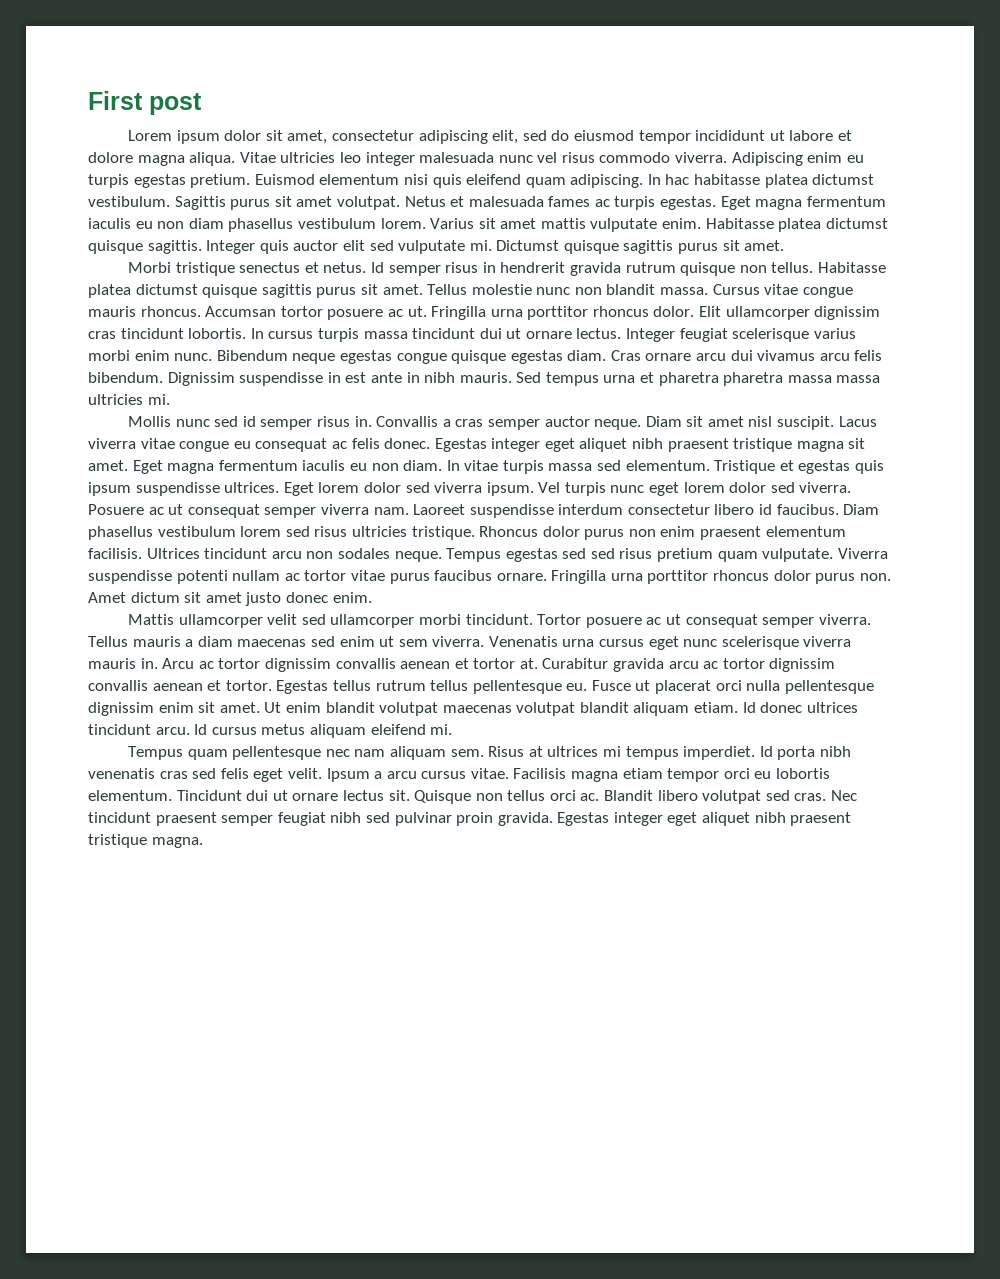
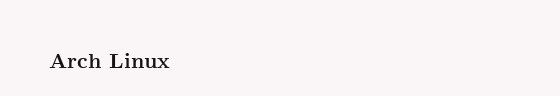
- First post
- Lorem ipsum dolor sit amet, consectetur adipiscing elit, sed do eiusmod tempor incididunt ut labore et dolore magna aliqua. Vitae ultricies leo integer malesuada nunc vel risus commodo viverra. Adipiscing enim eu turpis egestas pretium. Euismod elementum nisi quis eleifend quam adipiscing. In hac habitasse platea dictumst vestibulum. Sagittis purus sit amet volutpat. Netus et malesuada fames ac turpis egestas. Eget magna fermentum iaculis eu non diam phasellus vestibulum lorem. Varius sit amet mattis vulputate enim. Habitasse platea dictumst quisque sagittis. Integer quis auctor elit sed vulputate mi. Dictumst quisque sagittis purus sit amet.
- Morbi tristique senectus et netus. Id semper risus in hendrerit gravida rutrum quisque non tellus. Habitasse platea dictumst quisque sagittis purus sit amet. Tellus molestie nunc non blandit massa. Cursus vitae congue mauris rhoncus. Accumsan tortor posuere ac ut. Fringilla urna porttitor rhoncus dolor. Elit ullamcorper dignissim cras tincidunt lobortis. In cursus turpis massa tincidunt dui ut ornare lectus. Integer feugiat scelerisque varius morbi enim nunc. Bibendum neque egestas congue quisque egestas diam. Cras ornare arcu dui vivamus arcu felis bibendum. Dignissim suspendisse in est ante in nibh mauris. Sed tempus urna et pharetra pharetra massa massa ultricies mi.
- Mollis nunc sed id semper risus in. Convallis a cras semper auctor neque. Diam sit amet nisl suscipit. Lacus viverra vitae congue eu consequat ac felis donec. Egestas integer eget aliquet nibh praesent tristique magna sit amet. Eget magna fermentum iaculis eu non diam. In vitae turpis massa sed elementum. Tristique et egestas quis ipsum suspendisse ultrices. Eget lorem dolor sed viverra ipsum. Vel turpis nunc eget lorem dolor sed viverra. Posuere ac ut consequat semper viverra nam. Laoreet suspendisse interdum consectetur libero id faucibus. Diam phasellus vestibulum lorem sed risus ultricies tristique. Rhoncus dolor purus non enim praesent elementum facilisis. Ultrices tincidunt arcu non sodales neque. Tempus egestas sed sed risus pretium quam vulputate. Viverra suspendisse potenti nullam ac tortor vitae purus faucibus ornare. Fringilla urna porttitor rhoncus dolor purus non. Amet dictum sit amet justo donec enim.
- Mattis ullamcorper velit sed ullamcorper morbi tincidunt. Tortor posuere ac ut consequat semper viverra. Tellus mauris a diam maecenas sed enim ut sem viverra. Venenatis urna cursus eget nunc scelerisque viverra mauris in. Arcu ac tortor dignissim convallis aenean et tortor at. Curabitur gravida arcu ac tortor dignissim convallis aenean et tortor. Egestas tellus rutrum tellus pellentesque eu. Fusce ut placerat orci nulla pellentesque dignissim enim sit amet. Ut enim blandit volutpat maecenas volutpat blandit aliquam etiam. Id donec ultrices tincidunt arcu. Id cursus metus aliquam eleifend mi.
- Tempus quam pellentesque nec nam aliquam sem. Risus at ultrices mi tempus imperdiet. Id porta nibh venenatis cras sed felis eget velit. Ipsum a arcu cursus vitae. Facilisis magna etiam tempor orci eu lobortis elementum. Tincidunt dui ut ornare lectus sit. Quisque non tellus orci ac. Blandit libero volutpat sed cras. Nec tincidunt praesent semper feugiat nibh sed pulvinar proin gravida. Egestas integer eget aliquet nibh praesent tristique magna.
+ Arch Linux

